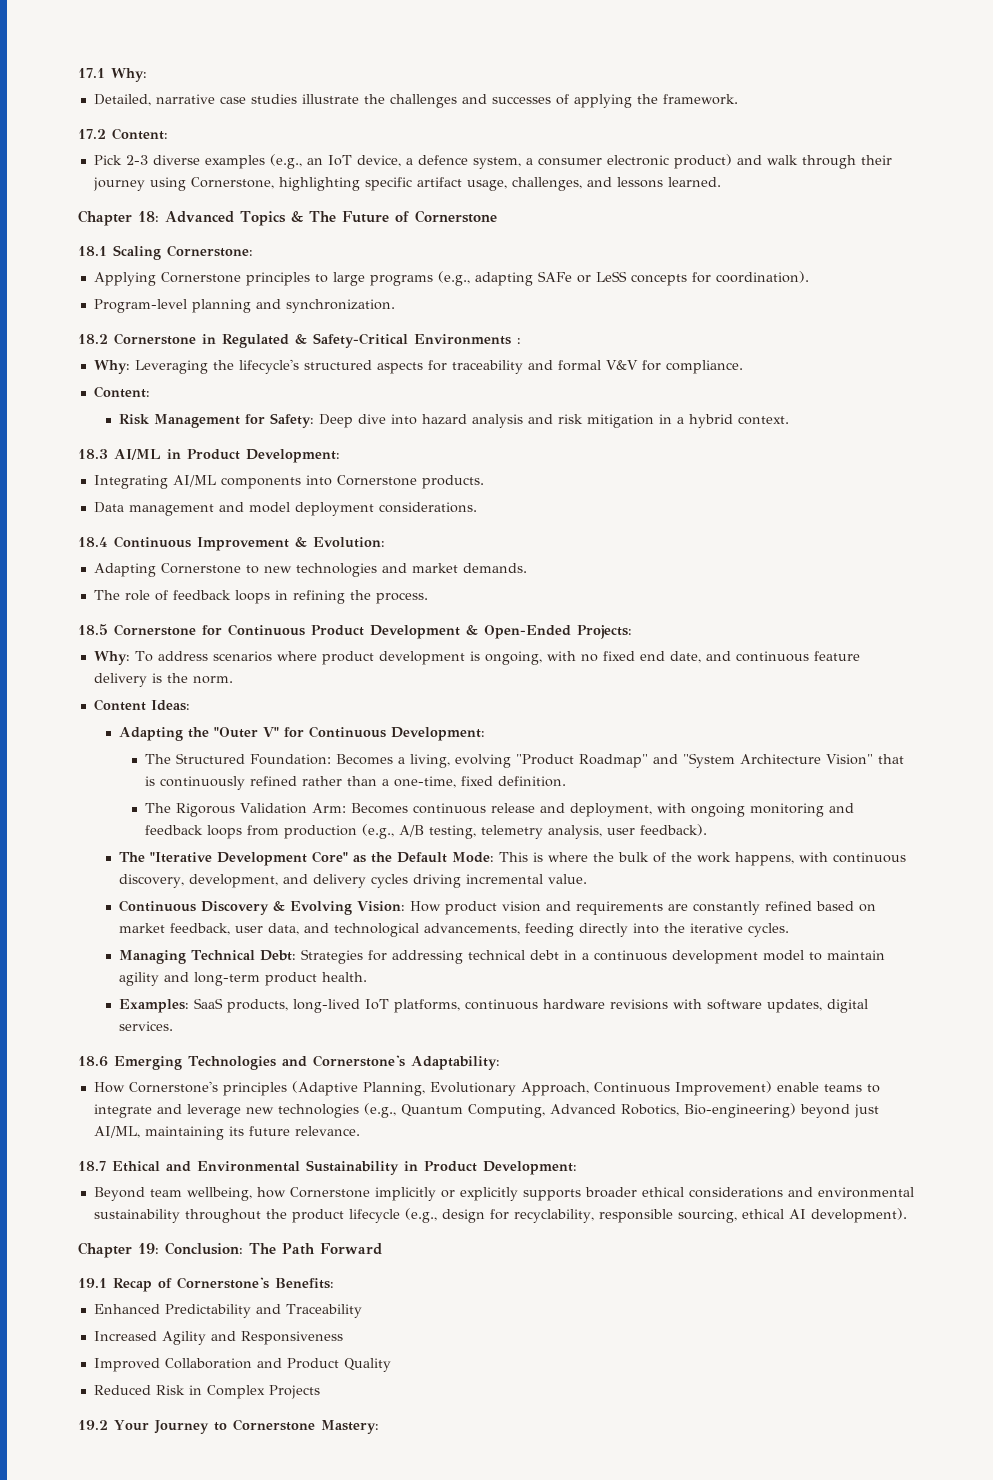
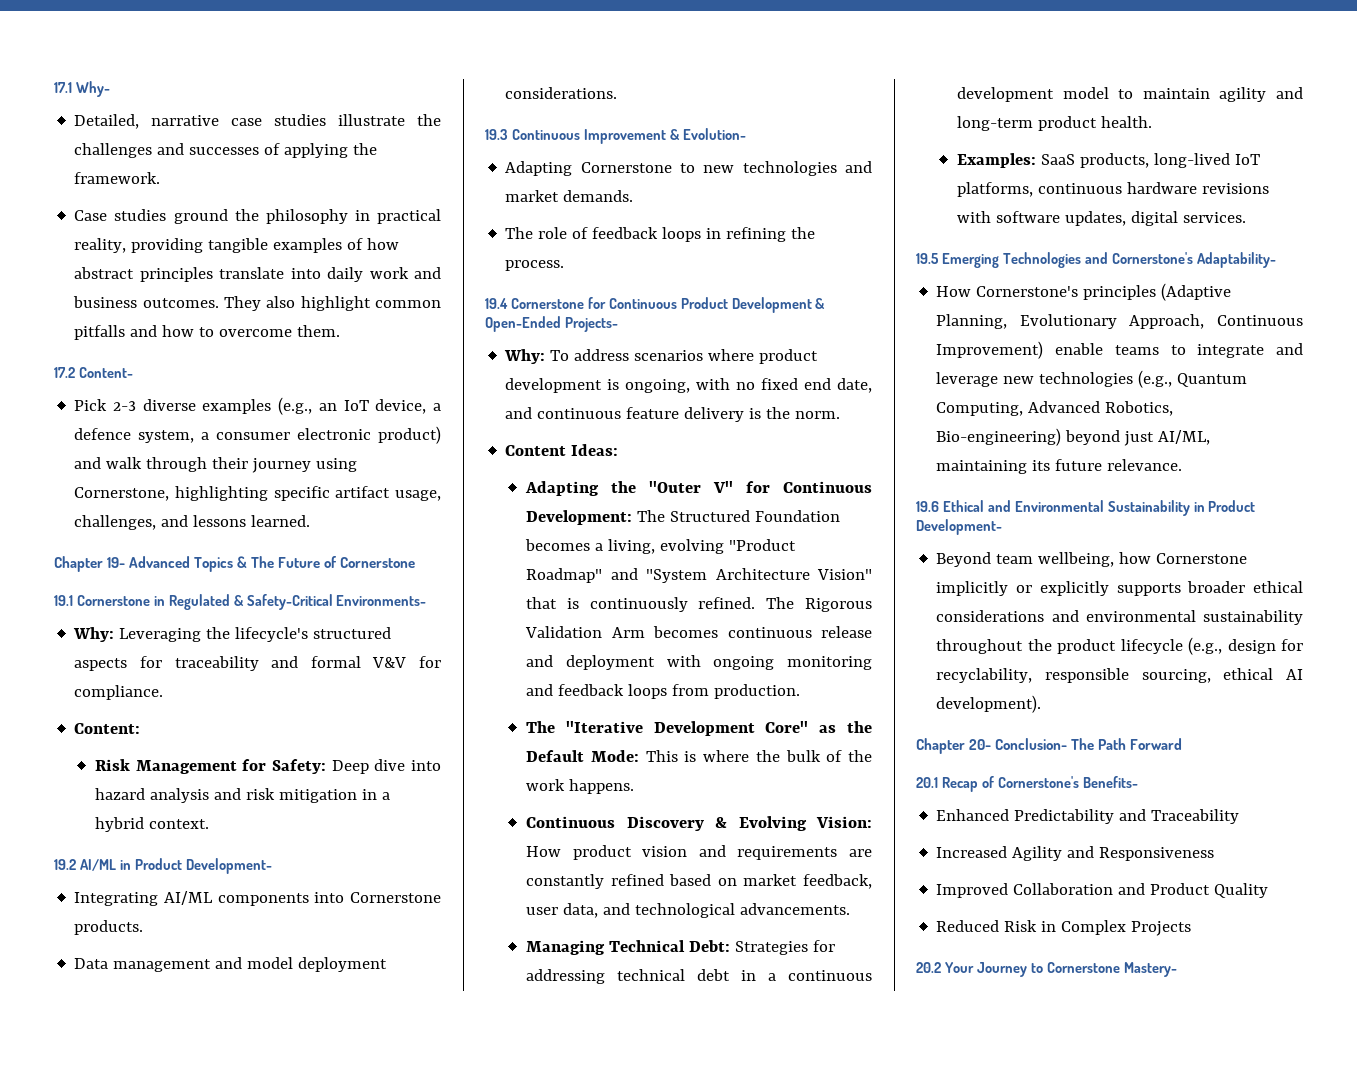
- 17.1 Why:
+ 17.1 Why-
+ Case studies ground the philosophy in practical reality, providing tangible examples of how abstract principles translate into daily work and business outcomes. They also highlight common pitfalls and how to overcome them.
- 17.2 Content:
+ 17.2 Content-
- Chapter 18: Advanced Topics & The Future of Cornerstone
+ Chapter 19- Advanced Topics & The Future of Cornerstone
- 18.1 Scaling Cornerstone:
- Applying Cornerstone principles to large programs (e.g., adapting SAFe or LeSS concepts for coordination).
- Program-level planning and synchronization.
- 18.2 Cornerstone in Regulated & Safety-Critical Environments :
+ 19.1 Cornerstone in Regulated & Safety-Critical Environments-
- 18.3 AI/ML in Product Development:
+ 19.2 AI/ML in Product Development-
- 18.4 Continuous Improvement & Evolution:
+ 19.3 Continuous Improvement & Evolution-
- 18.5 Cornerstone for Continuous Product Development & Open-Ended Projects:
+ 19.4 Cornerstone for Continuous Product Development & Open-Ended Projects-
- Adapting the "Outer V" for Continuous Development:
- The Structured Foundation: Becomes a living, evolving "Product Roadmap" and "System Architecture Vision" that is continuously refined rather than a one-time, fixed definition.
- The Rigorous Validation Arm: Becomes continuous release and deployment, with ongoing monitoring and feedback loops from production (e.g., A/B testing, telemetry analysis, user feedback).
+ Adapting the "Outer V" for Continuous Development: The Structured Foundation becomes a living, evolving "Product Roadmap" and "System Architecture Vision" that is continuously refined. The Rigorous Validation Arm becomes continuous release and deployment with ongoing monitoring and feedback loops from production.
- The "Iterative Development Core" as the Default Mode: This is where the bulk of the work happens, with continuous discovery, development, and delivery cycles driving incremental value.
+ The "Iterative Development Core" as the Default Mode: This is where the bulk of the work happens.
- Continuous Discovery & Evolving Vision: How product vision and requirements are constantly refined based on market feedback, user data, and technological advancements, feeding directly into the iterative cycles.
+ Continuous Discovery & Evolving Vision: How product vision and requirements are constantly refined based on market feedback, user data, and technological advancements.
- 18.6 Emerging Technologies and Cornerstone's Adaptability:
+ 19.5 Emerging Technologies and Cornerstone's Adaptability-
- 18.7 Ethical and Environmental Sustainability in Product Development:
+ 19.6 Ethical and Environmental Sustainability in Product Development-
- Chapter 19: Conclusion: The Path Forward
+ Chapter 20- Conclusion- The Path Forward
- 19.1 Recap of Cornerstone's Benefits:
+ 20.1 Recap of Cornerstone's Benefits-
- 19.2 Your Journey to Cornerstone Mastery:
+ 20.2 Your Journey to Cornerstone Mastery-

